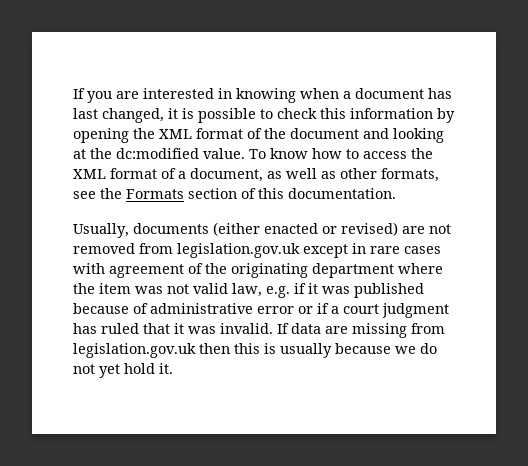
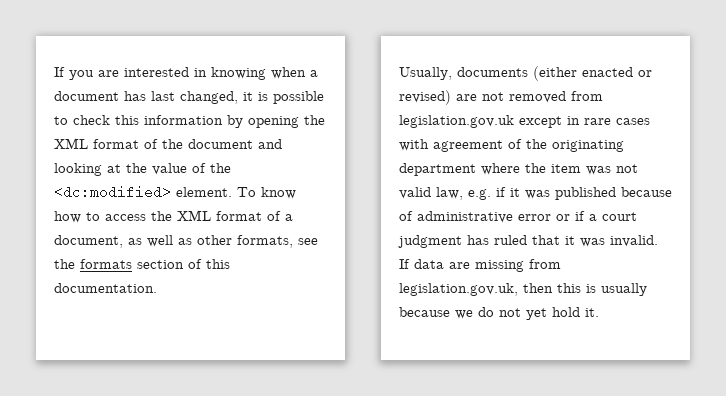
- If you are interested in knowing when a document has last changed, it is possible to check this information by opening the XML format of the document and looking at the dc:modified value.
+ If you are interested in knowing when a document has last changed, it is possible to check this information by opening the XML format of the document and looking at the value of the <dc:modified> element.
- To know how to access the XML format of a document, as well as other formats, see the Formats section of this documentation.
+ To know how to access the XML format of a document, as well as other formats, see the formats section of this documentation.
- If data are missing from legislation.gov.uk then this is usually because we do not yet hold it.
+ If data are missing from legislation.gov.uk, then this is usually because we do not yet hold it.

